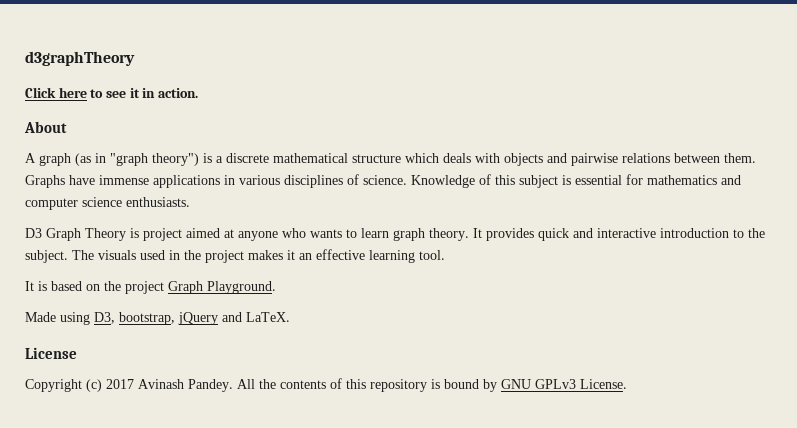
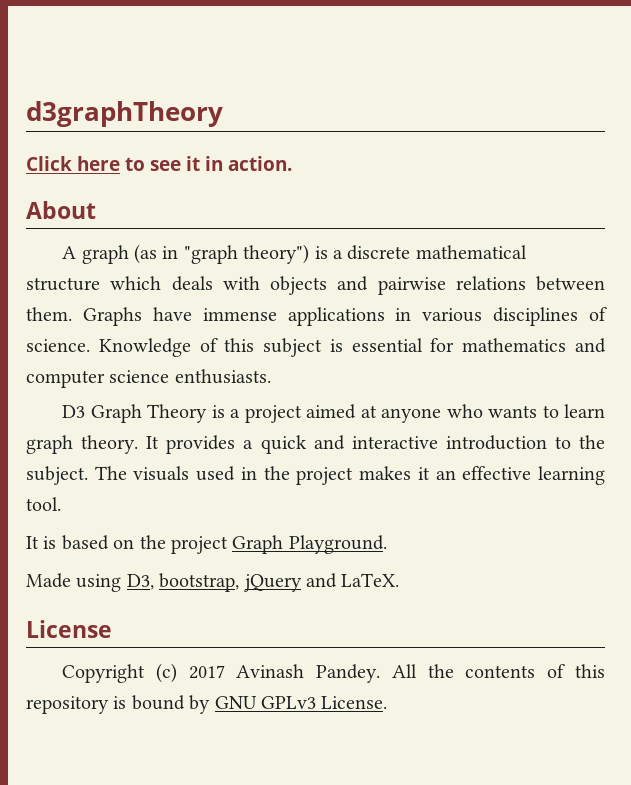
- D3 Graph Theory is project aimed at anyone who wants to learn graph theory.
+ D3 Graph Theory is a project aimed at anyone who wants to learn graph theory.
- It provides quick and interactive introduction to the subject.
+ It provides a quick and interactive introduction to the subject.

